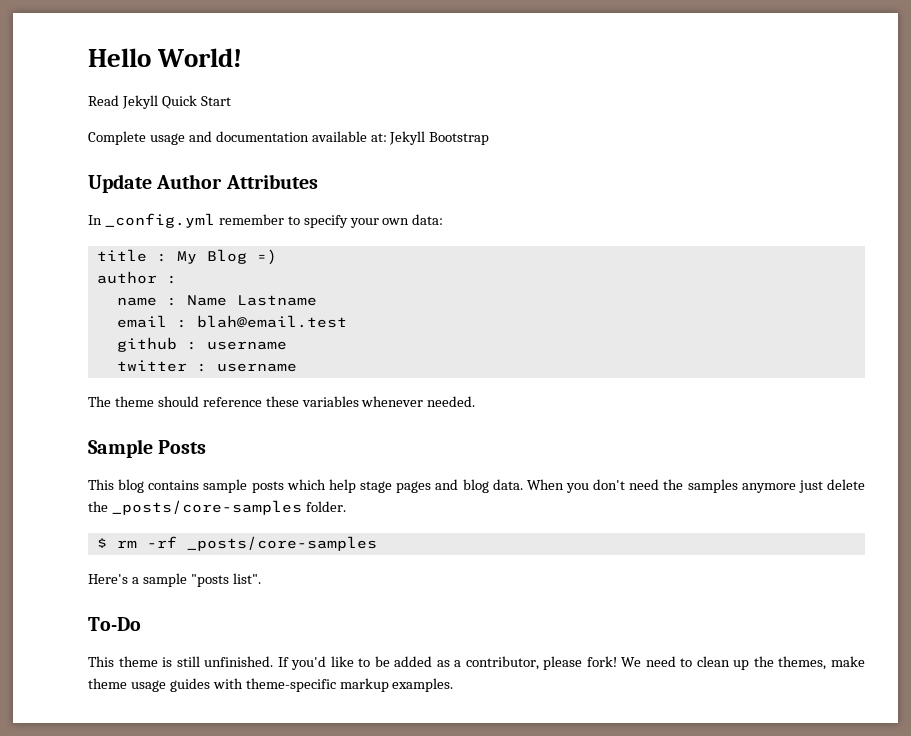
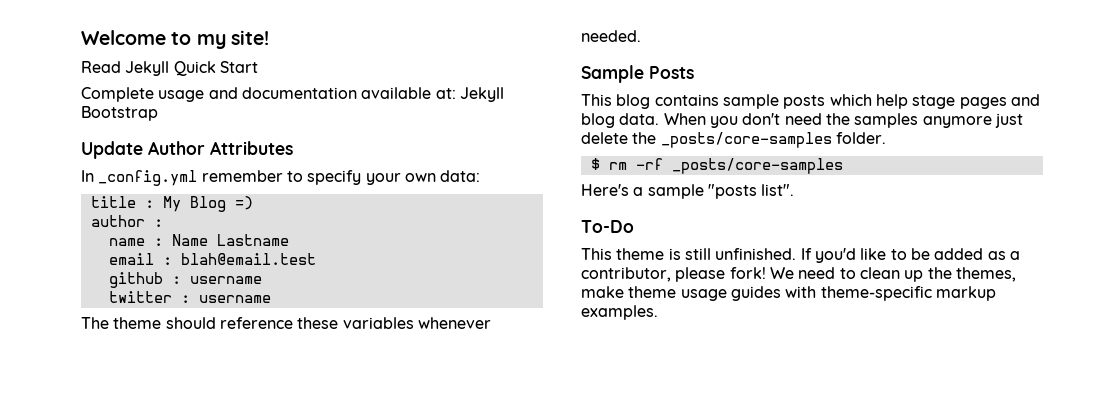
- Hello World!
+ Welcome to my site!

